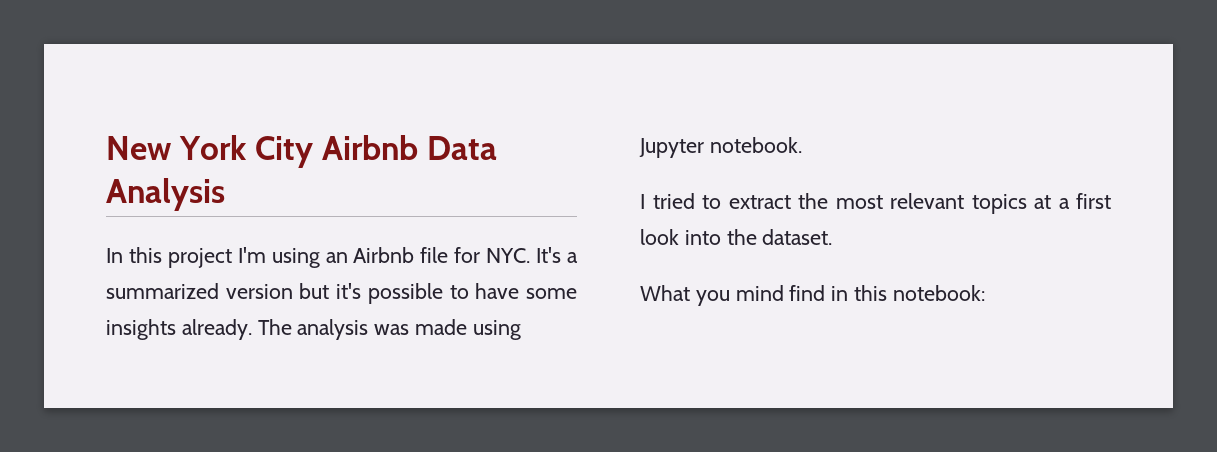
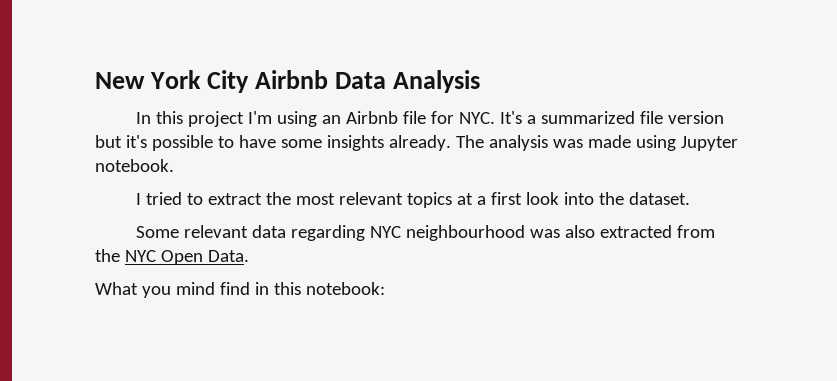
- In this project I'm using an Airbnb file for NYC. It's a summarized version but it's possible to have some insights already.
+ In this project I'm using an Airbnb file for NYC. It's a summarized file version but it's possible to have some insights already.
+ Some relevant data regarding NYC neighbourhood was also extracted from the NYC Open Data.

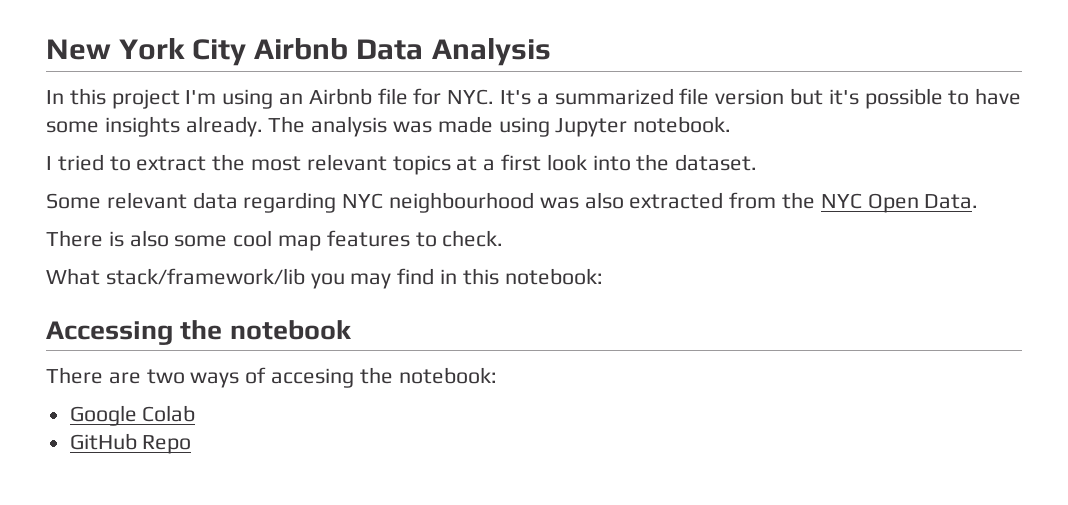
- What you mind find in this notebook:
+ There is also some cool map features to check.
+ What stack/framework/lib you may find in this notebook:
+ Accessing the notebook
+ There are two ways of accesing the notebook:
+ Google Colab
+ GitHub Repo

